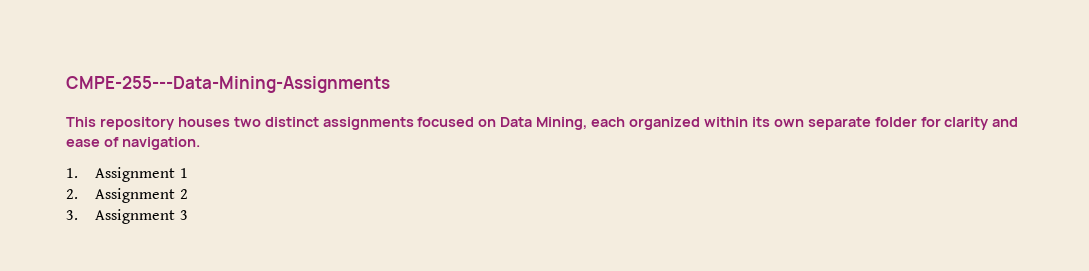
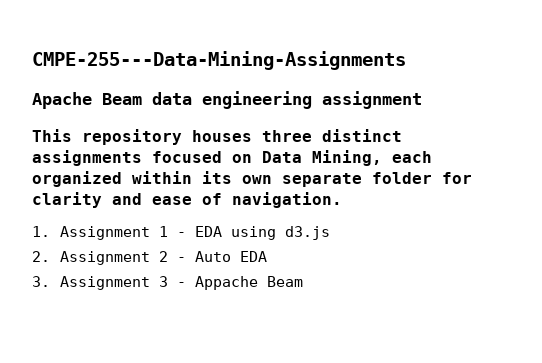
+ Apache Beam data engineering assignment
- This repository houses two distinct assignments focused on Data Mining, each organized within its own separate folder for clarity and ease of navigation.
+ This repository houses three distinct assignments focused on Data Mining, each organized within its own separate folder for clarity and ease of navigation.
- 1. Assignment 1
+ 1. Assignment 1 - EDA using d3.js
- 2. Assignment 2
+ 2. Assignment 2 - Auto EDA
- 3. Assignment 3
+ 3. Assignment 3 - Appache Beam

